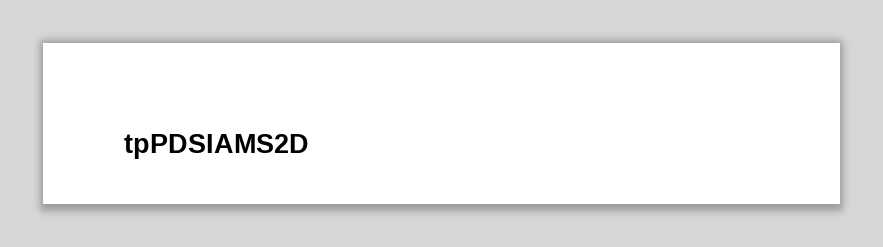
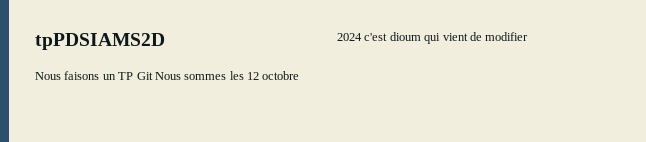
+ Nous faisons un TP Git Nous sommes les 12 octobre 2024 c'est dioum qui vient de modifier

